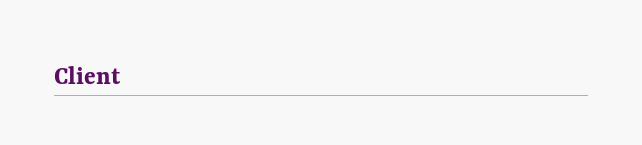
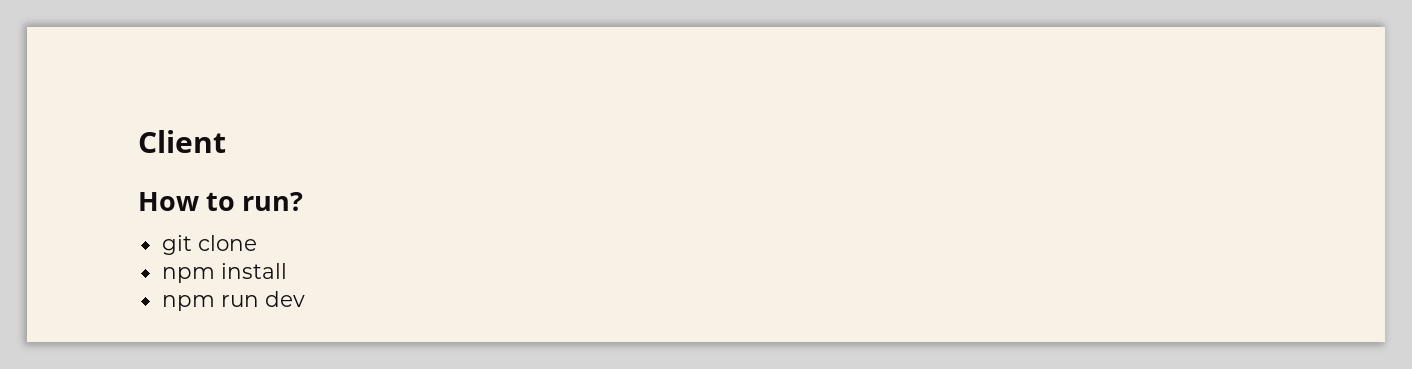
+ How to run?
+ git clone
+ npm install
+ npm run dev

